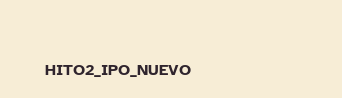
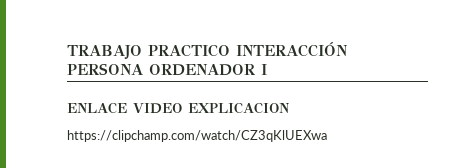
- HITO2_IPO_NUEVO
+ TRABAJO PRACTICO INTERACCIÓN PERSONA ORDENADOR I
+ ENLACE VIDEO EXPLICACION
+ https://clipchamp.com/watch/CZ3qKlUEXwa

